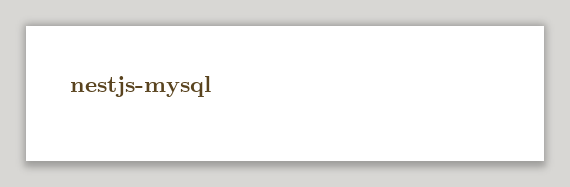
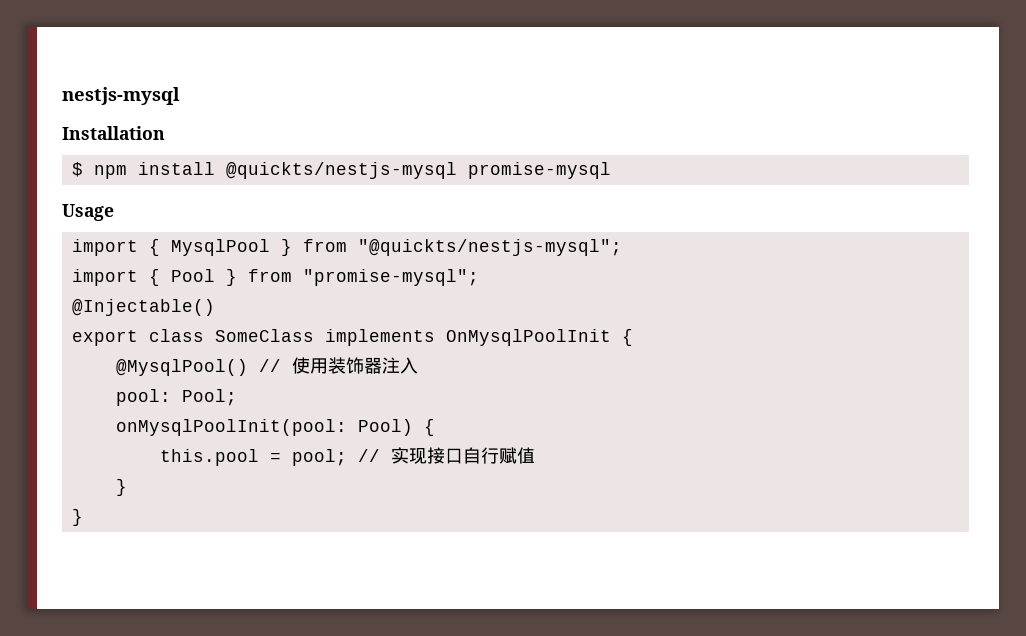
+ Installation
+ $ npm install @quickts/nestjs-mysql promise-mysql
+ Usage
+ import { MysqlPool } from "@quickts/nestjs-mysql";
+ import { Pool } from "promise-mysql";
+ @Injectable()
+ export class SomeClass implements OnMysqlPoolInit {
+ @MysqlPool() // 使用装饰器注入
+ pool: Pool;
+ onMysqlPoolInit(pool: Pool) {
+ this.pool = pool; // 实现接口自行赋值
+ }
+ }

